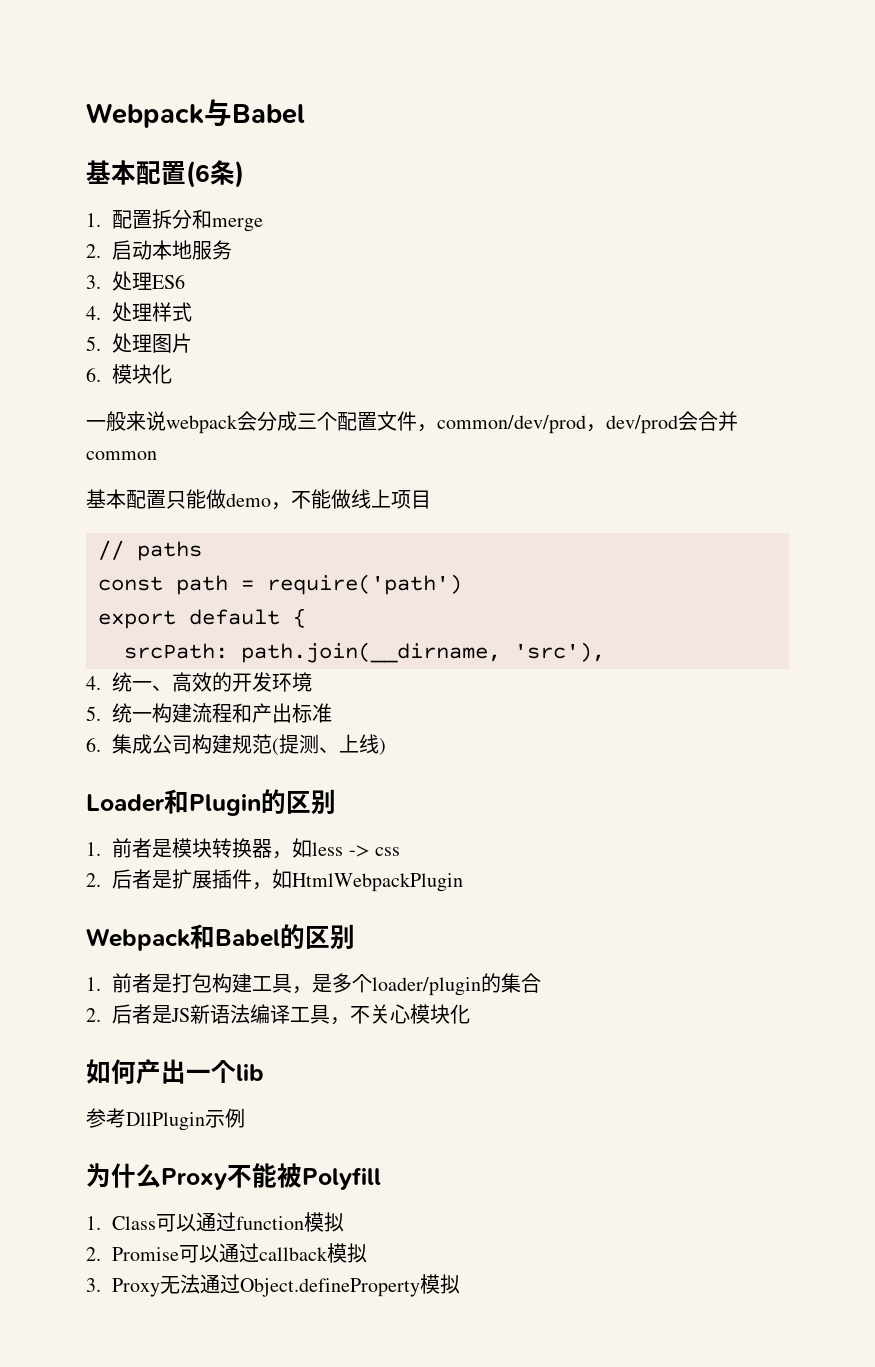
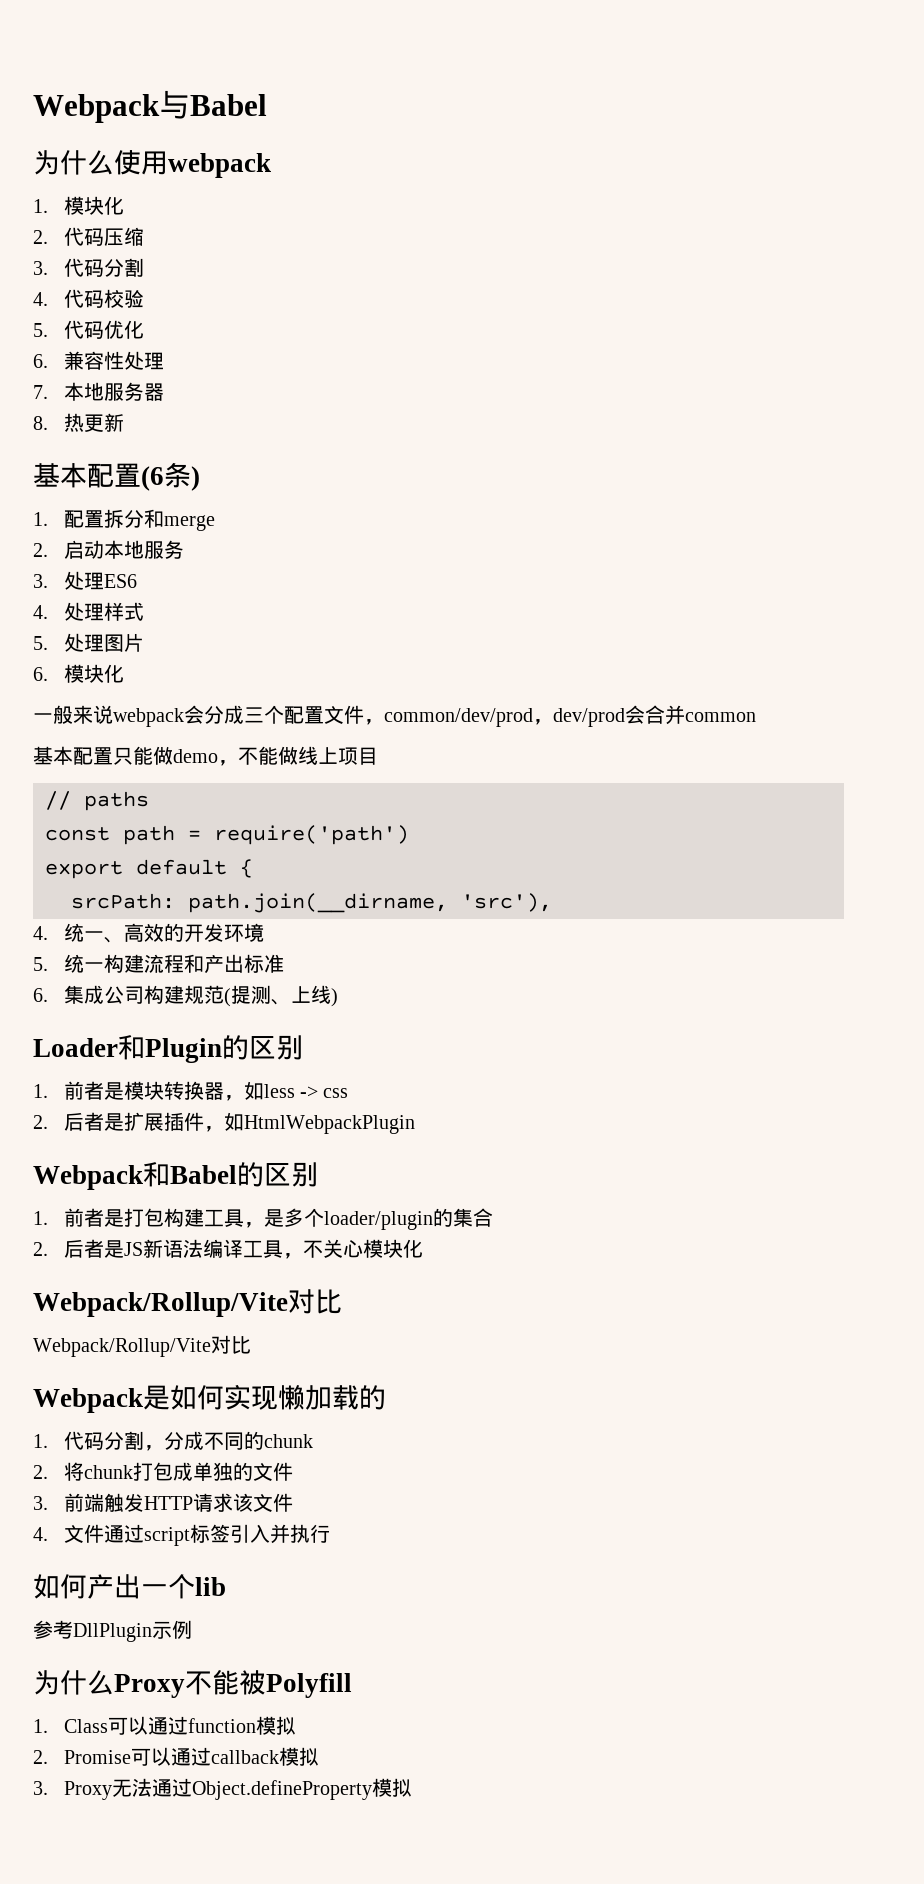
+ 为什么使用webpack
+ 1.模块化
+ 2.代码压缩
+ 3.代码分割
+ 4.代码校验
+ 5.代码优化
+ 6.兼容性处理
+ 7.本地服务器
+ 8.热更新
  2.后者是JS新语法编译工具，不关心模块化
+ Webpack/Rollup/Vite对比
+ Webpack/Rollup/Vite对比
+ Webpack是如何实现懒加载的
+ 1.代码分割，分成不同的chunk
+ 2.将chunk打包成单独的文件
+ 3.前端触发HTTP请求该文件
+ 4.文件通过script标签引入并执行

